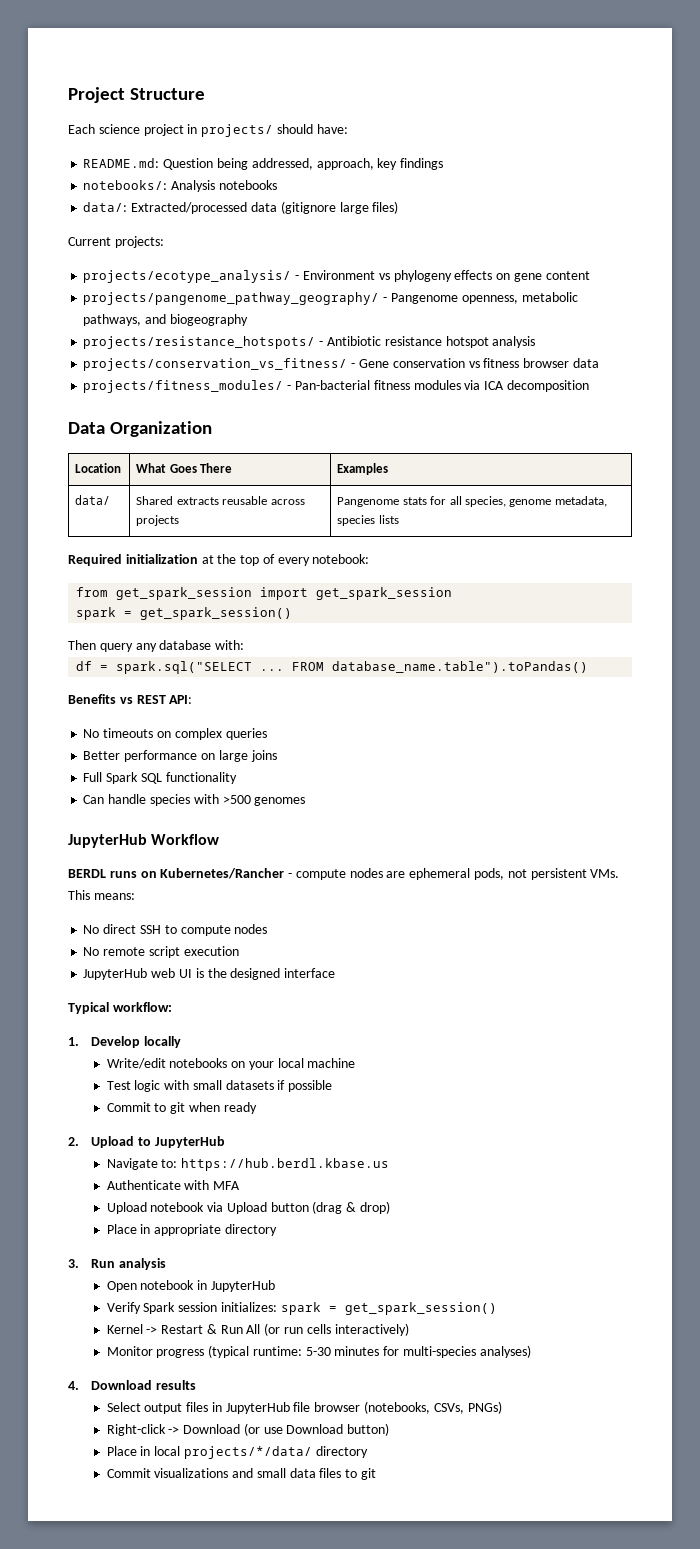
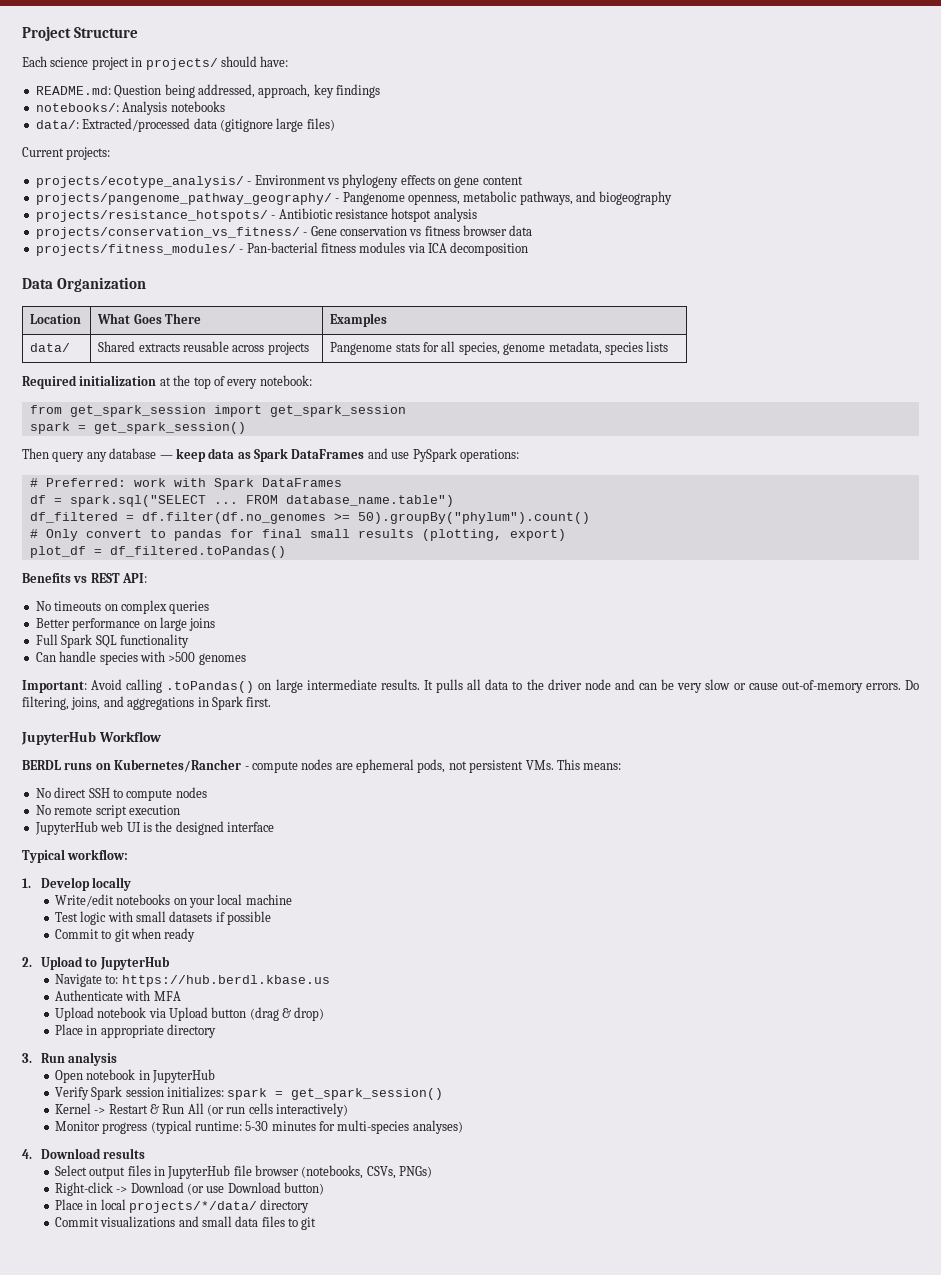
- Then query any database with:
+ Then query any database — keep data as Spark DataFrames and use PySpark operations:
+ # Preferred: work with Spark DataFrames
- FROM database_name.table").toPandas()
+ FROM database_name.table")
+ df_filtered = df.filter(df.no_genomes >= 50).groupBy("phylum").count()
+ # Only convert to pandas for final small results (plotting, export)
+ plot_df = df_filtered.toPandas()
+ Important: Avoid calling .toPandas() on large intermediate results. It pulls all data to the driver node and can be very slow or cause out-of-memory errors. Do filtering, joins, and aggregations in Spark first.

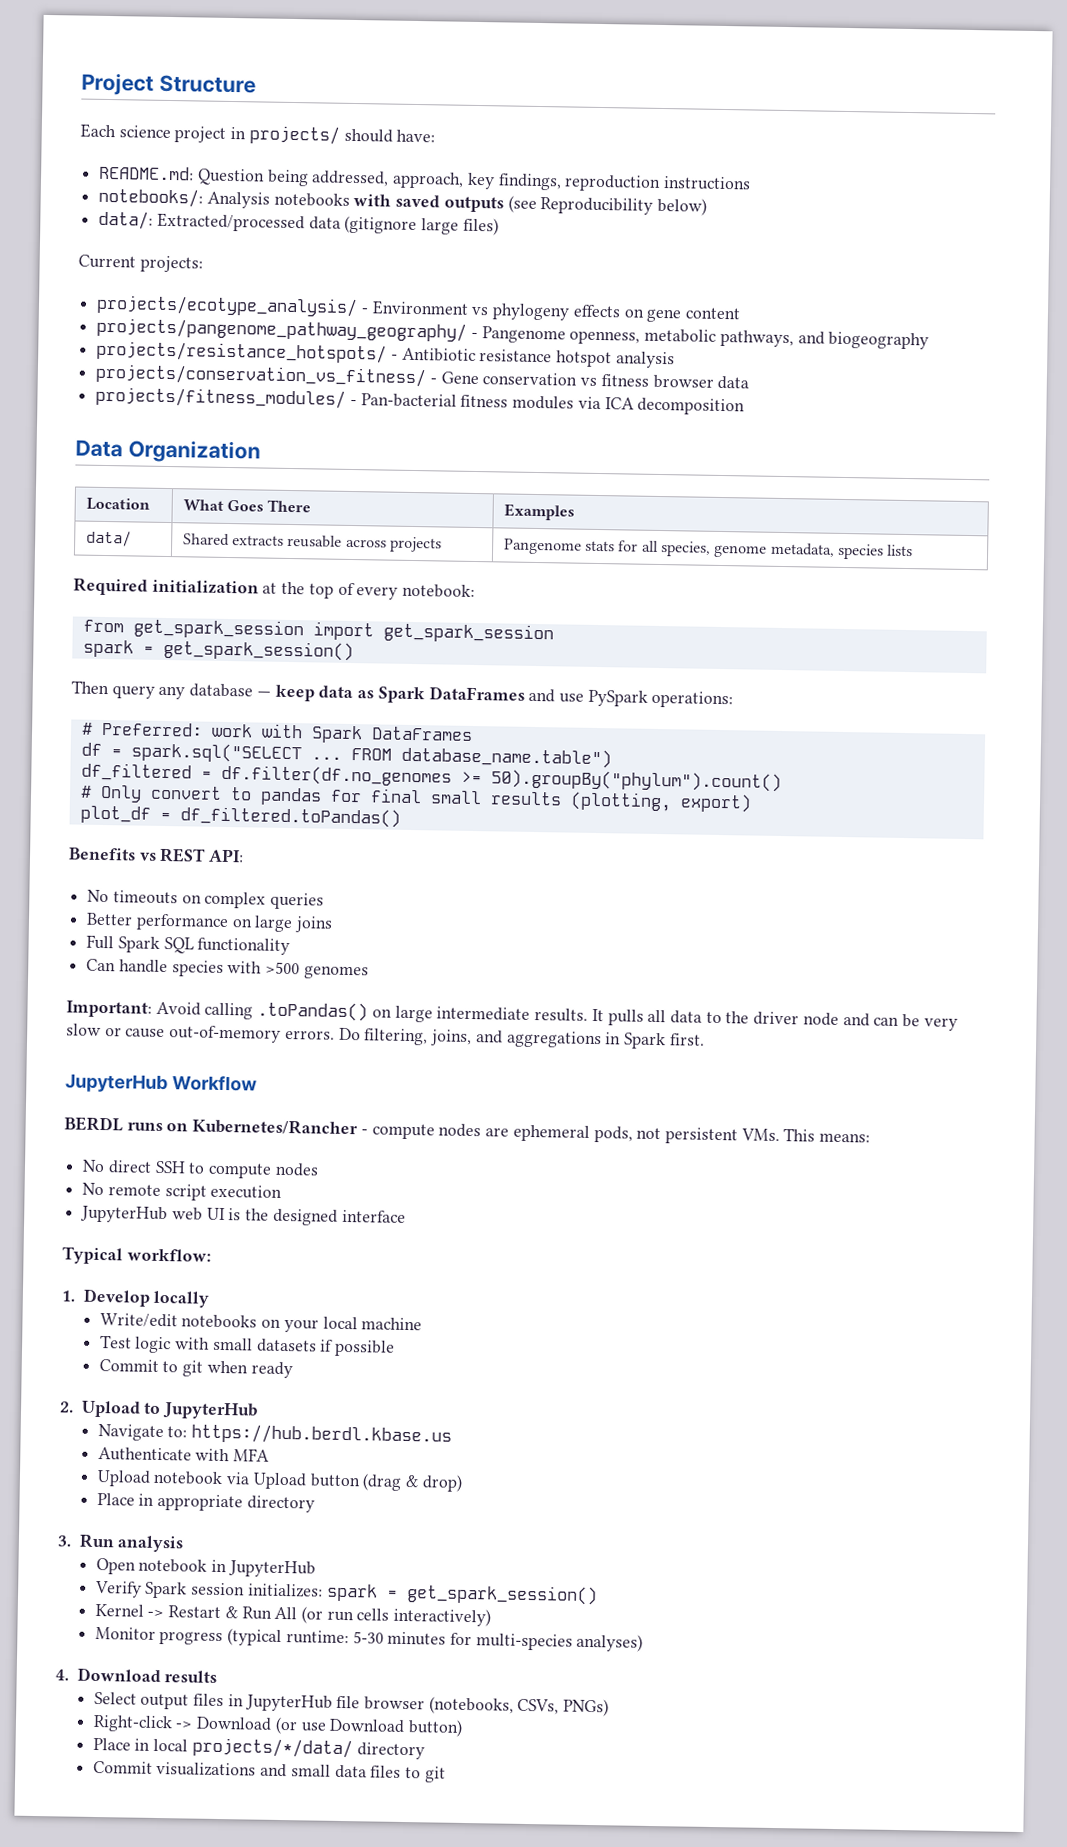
- README.md: Question being addressed, approach, key findings
+ README.md: Question being addressed, approach, key findings, reproduction instructions
- notebooks/: Analysis notebooks
+ notebooks/: Analysis notebooks with saved outputs (see Reproducibility below)

